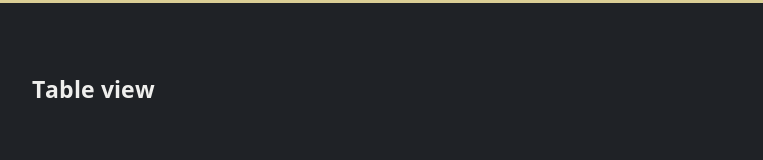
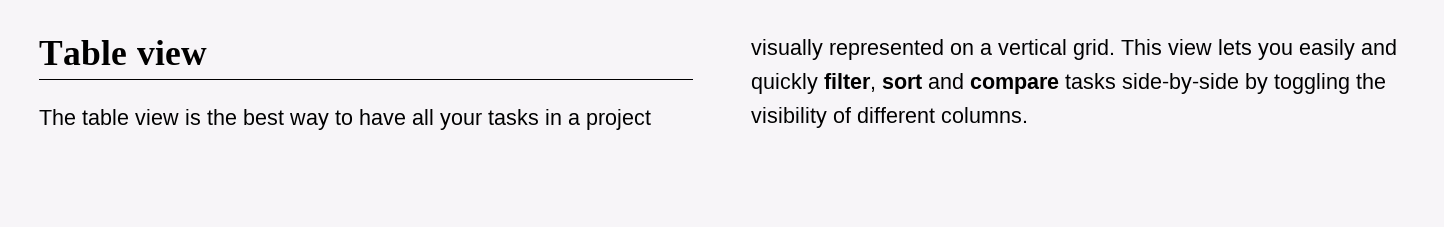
+ The table view is the best way to have all your tasks in a project visually represented on a vertical grid. This view lets you easily and quickly filter, sort and compare tasks side-by-side by toggling the visibility of different columns.

